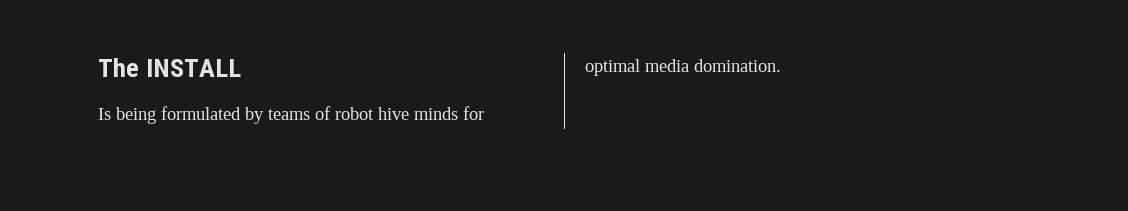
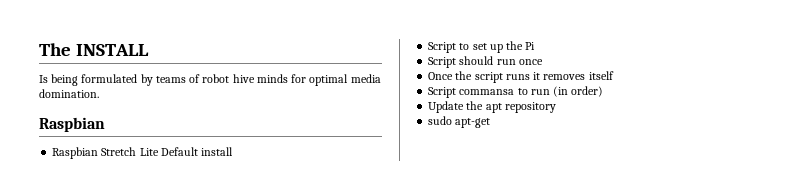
  Is being formulated by teams of robot hive minds for optimal media domination.
+ Raspbian
+ Raspbian Stretch Lite Default install
+ Script to set up the Pi
+ Script should run once
+ Once the script runs it removes itself
+ Script commansa to run (in order)
+ Update the apt repository
+ sudo apt-get

